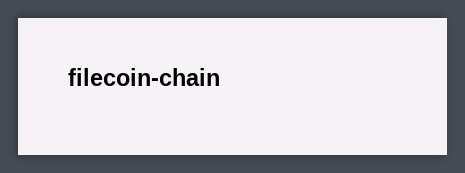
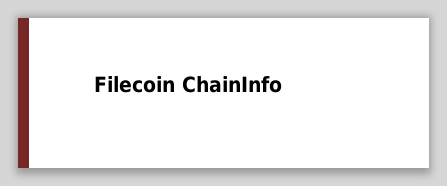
- filecoin-chain
+ Filecoin ChainInfo

